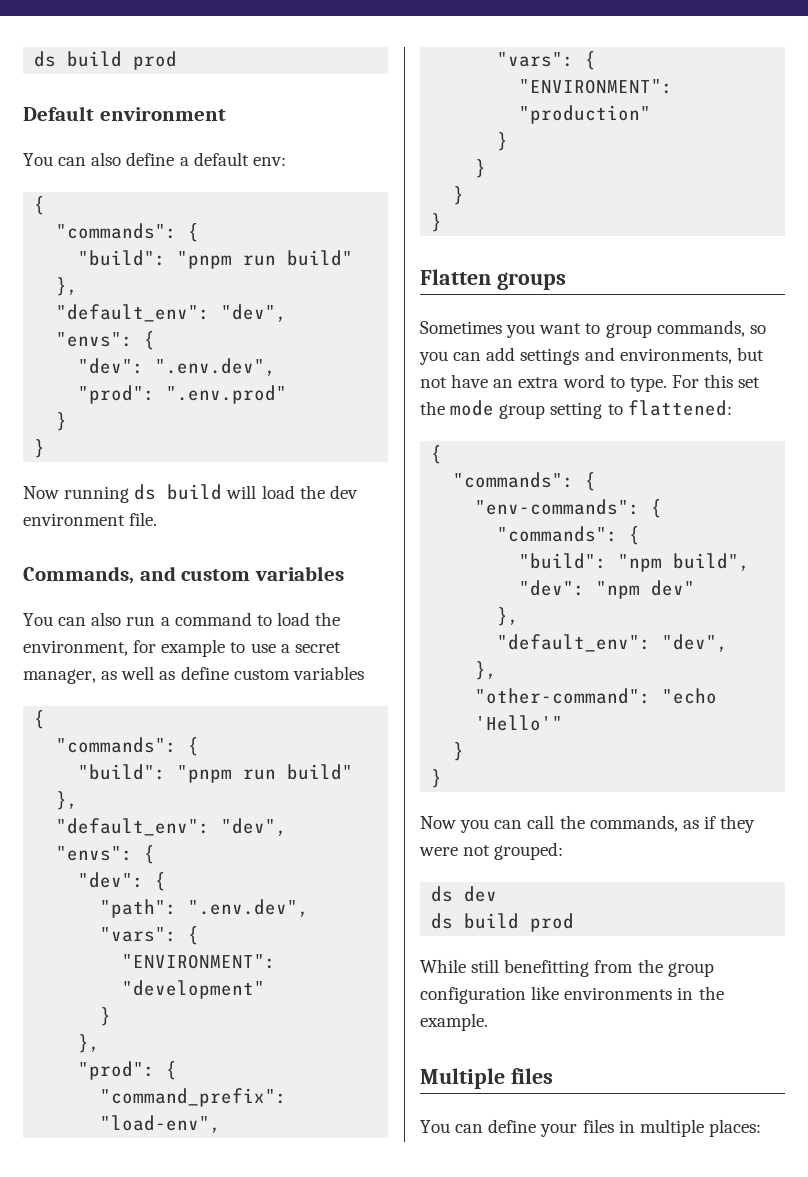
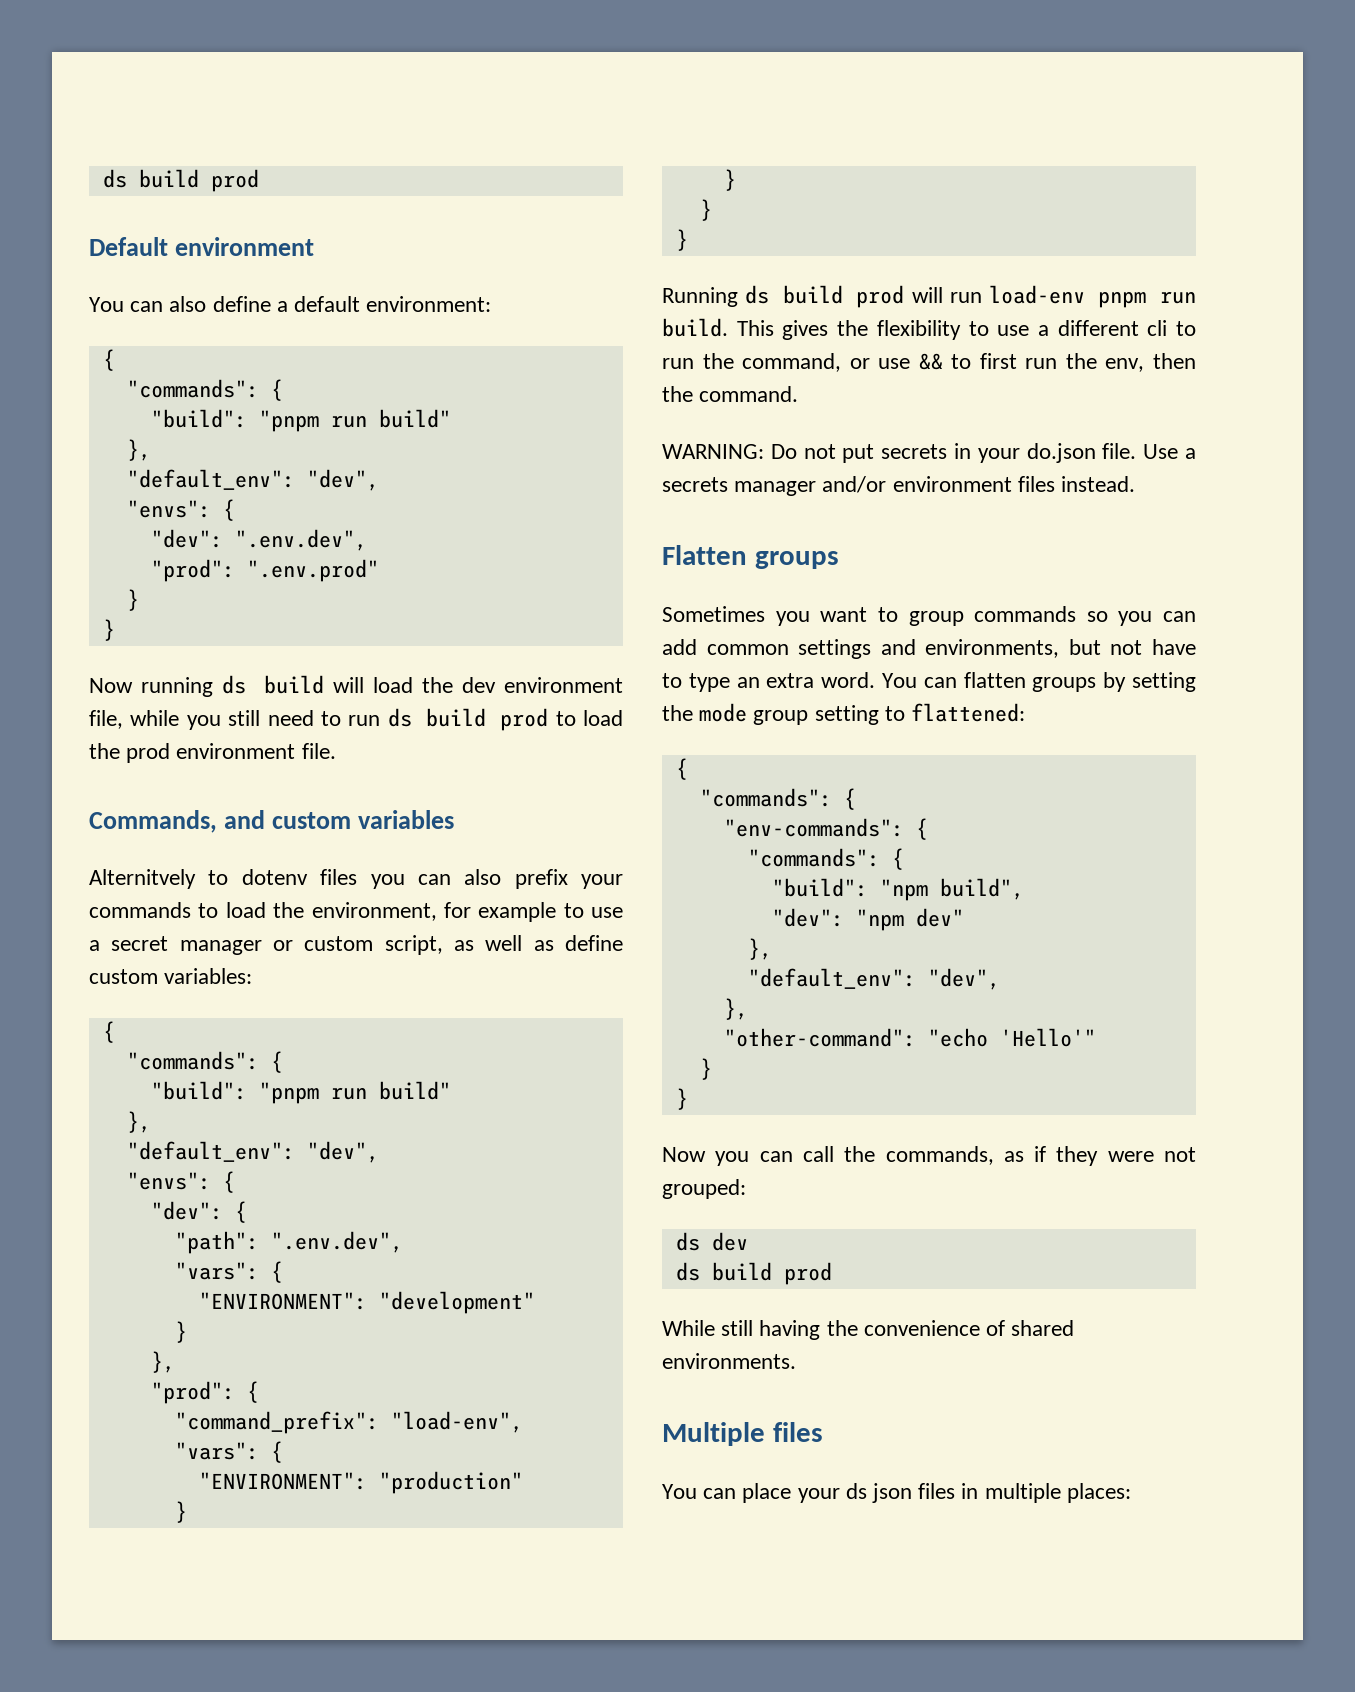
- You can also define a default env:
+ You can also define a default environment:
- Now running ds build will load the dev environment file.
+ Now running ds build will load the dev environment file, while you still need to run ds build prod to load the prod environment file.
- You can also run a command to load the environment, for example to use a secret manager, as well as define custom variables
+ Alternitvely to dotenv files you can also prefix your commands to load the environment, for example to use a secret manager or custom script, as well as define custom variables:
+ Running ds build prod will run load-env pnpm run build. This gives the flexibility to use a different cli to run the command, or use && to first run the env, then the command.
+ WARNING: Do not put secrets in your do.json file. Use a secrets manager and/or environment files instead.
- Sometimes you want to group commands, so you can add settings and environments, but not have an extra word to type. For this set the mode group setting to flattened:
+ Sometimes you want to group commands so you can add common settings and environments, but not have to type an extra word. You can flatten groups by setting the mode group setting to flattened:
- While still benefitting from the group configuration like environments in the example.
+ While still having the convenience of shared environments.
- You can define your files in multiple places:
+ You can place your ds json files in multiple places:

